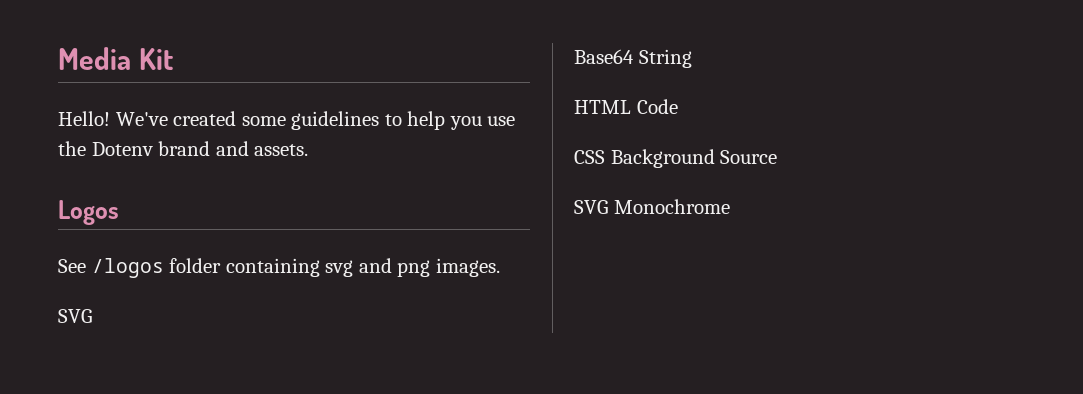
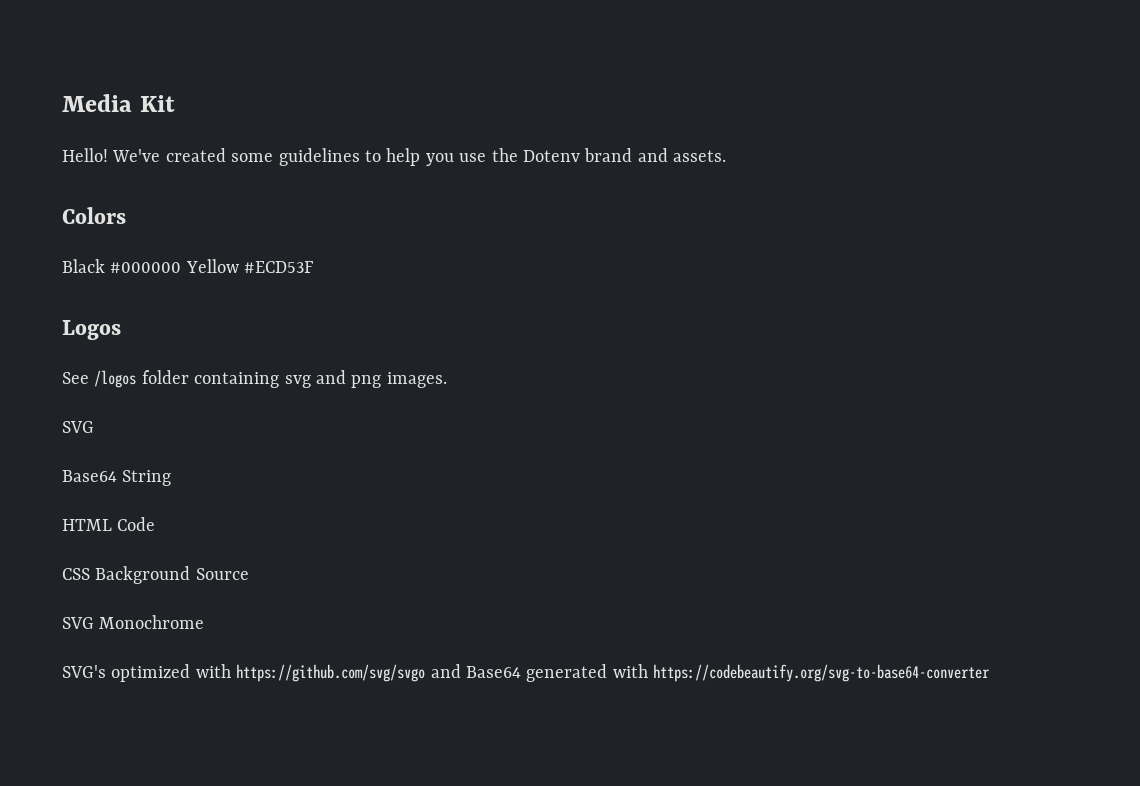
+ Colors
+ Black #000000 Yellow #ECD53F
+ SVG's optimized with https://github.com/svg/svgo and Base64 generated with https://codebeautify.org/svg-to-base64-converter

